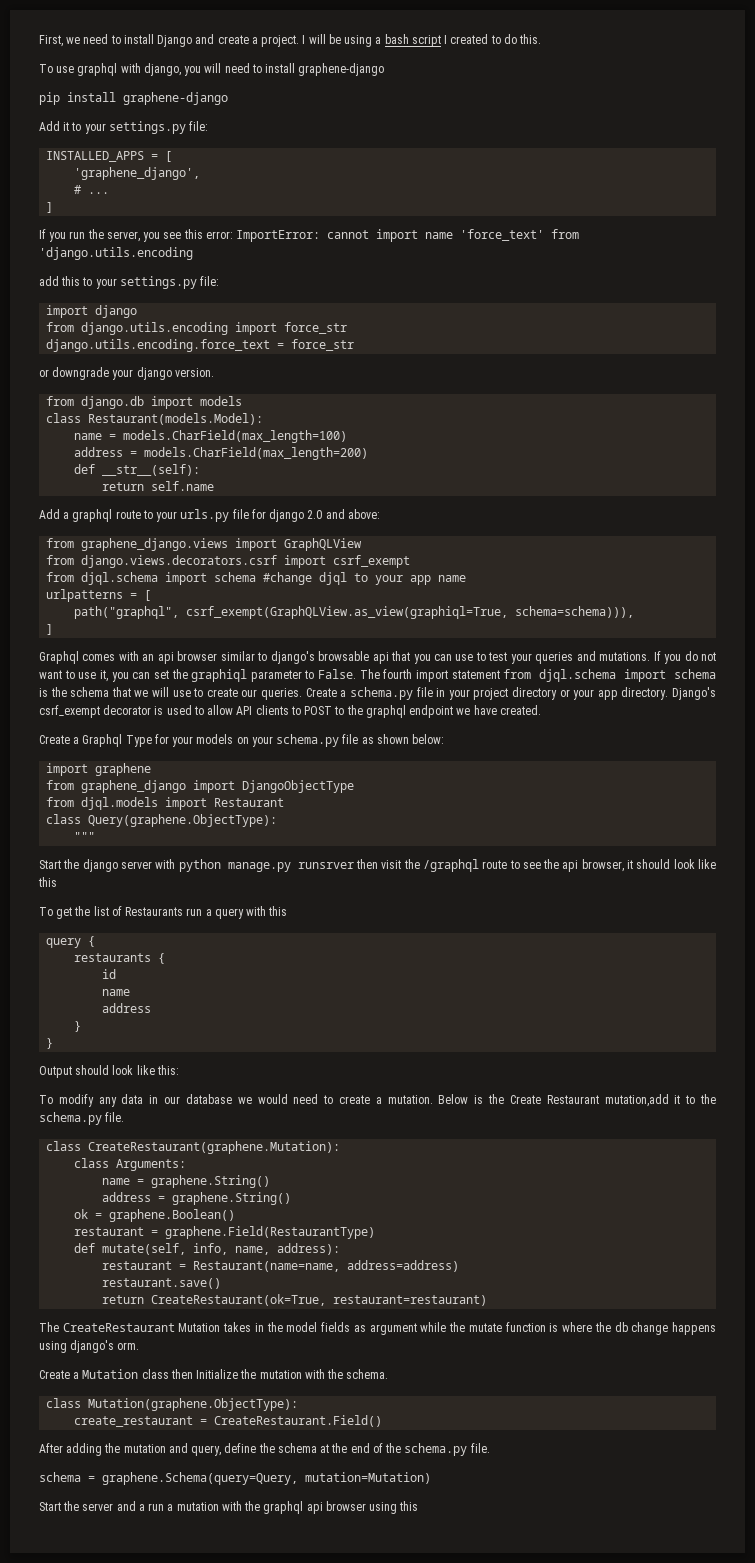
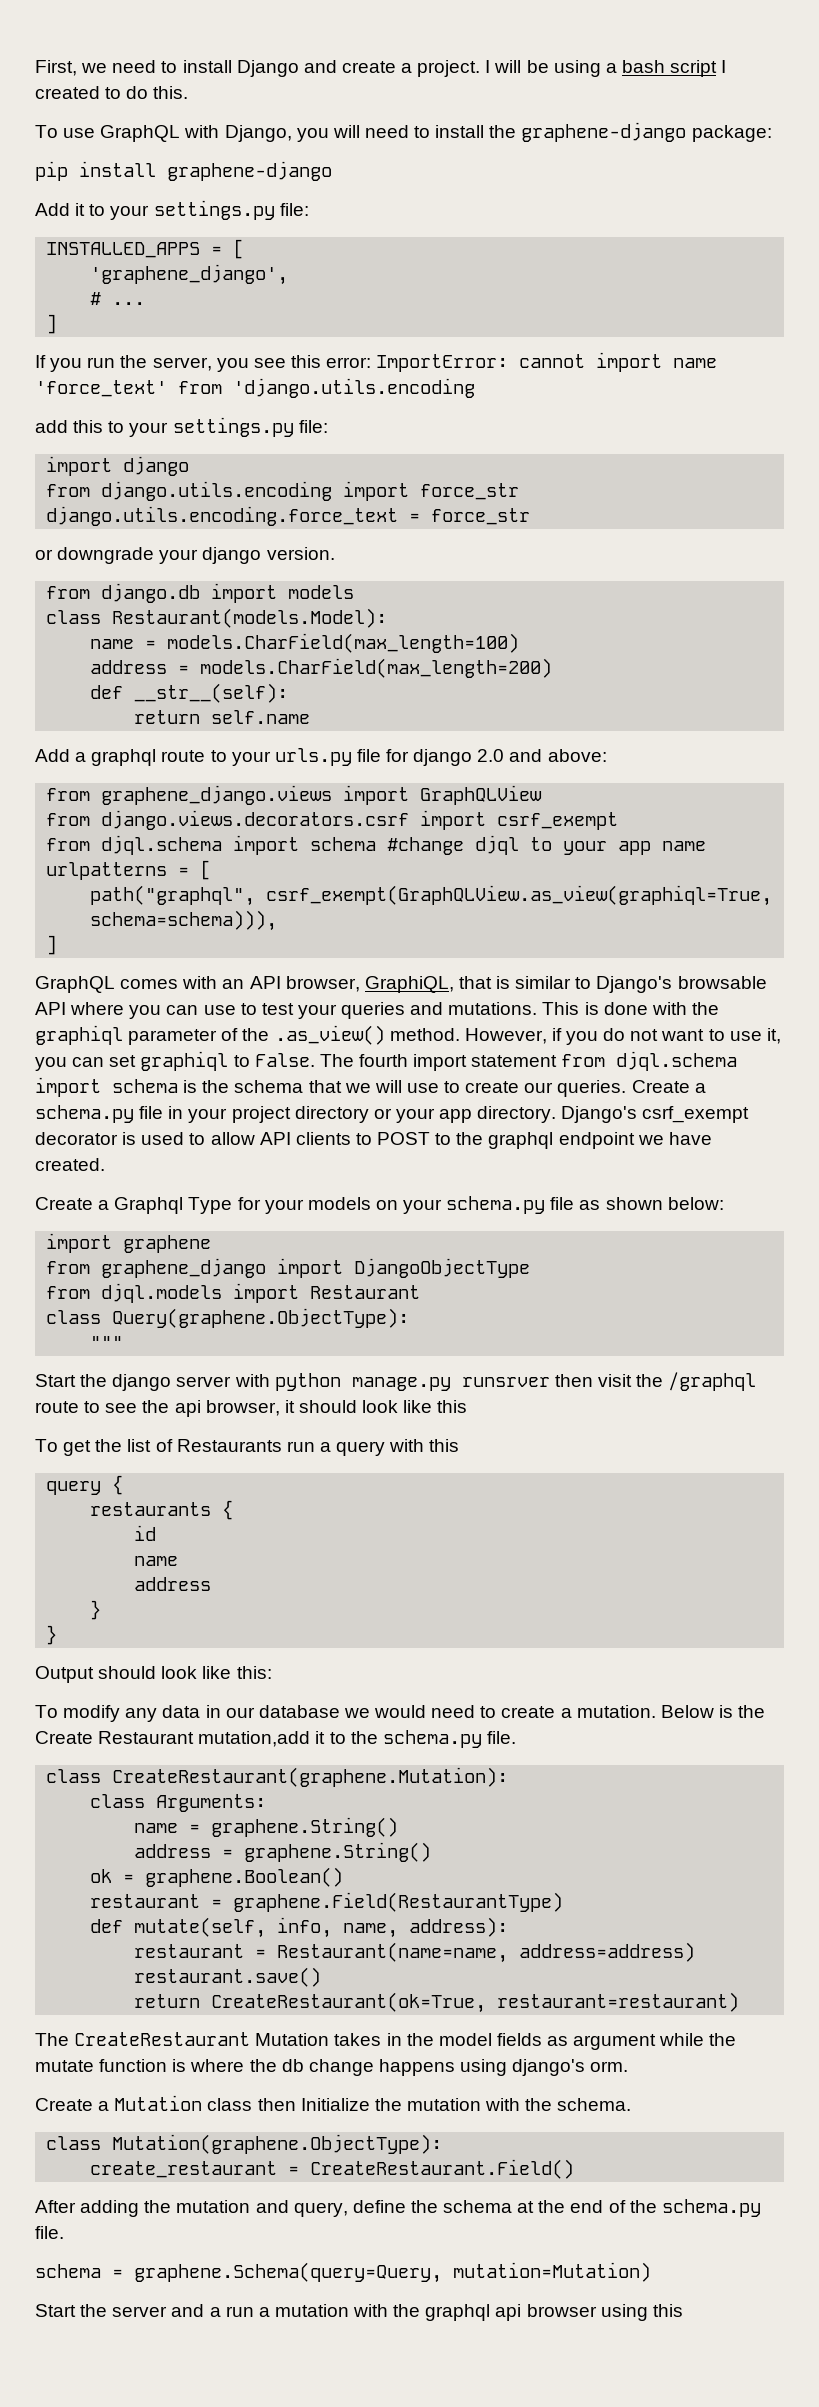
- To use graphql with django, you will need to install graphene-django
+ To use GraphQL with Django, you will need to install the graphene-django package:
- Graphql comes with an api browser similar to django's browsable api that you can use to test your queries and mutations.
+ GraphQL comes with an API browser, GraphiQL, that is similar to Django's browsable API where you can use to test your queries and mutations.
- If you do not want to use it, you can set the graphiql parameter to False.
+ This is done with the graphiql parameter of the .as_view() method. However, if you do not want to use it, you can set graphiql to False.

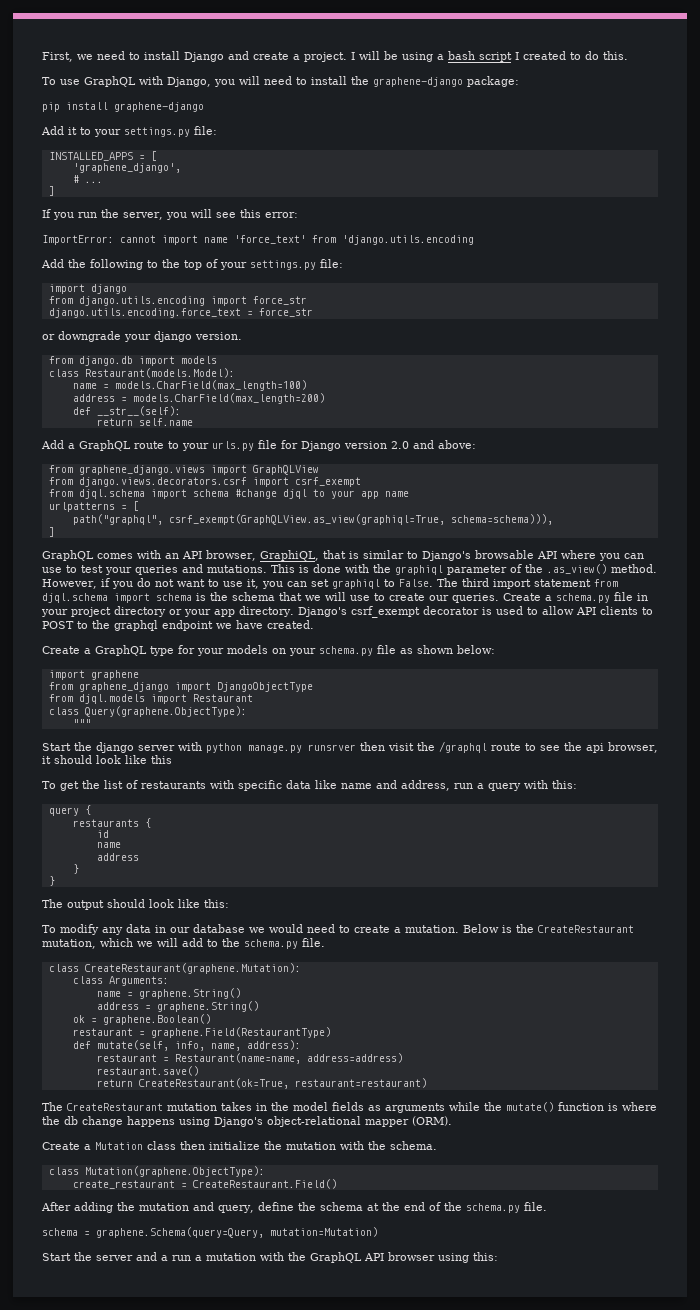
- If you run the server, you see this error: ImportError: cannot import name 'force_text' from 'django.utils.encoding
+ If you run the server, you will see this error:
+ ImportError: cannot import name 'force_text' from 'django.utils.encoding
- add this to your settings.py file:
+ Add the following to the top of your settings.py file:
- Add a graphql route to your urls.py file for django 2.0 and above:
+ Add a GraphQL route to your urls.py file for Django version 2.0 and above:
- The fourth import statement from djql.schema import schema is the schema that we will use to create our queries.
+ The third import statement from djql.schema import schema is the schema that we will use to create our queries.
- Create a Graphql Type for your models on your schema.py file as shown below:
+ Create a GraphQL type for your models on your schema.py file as shown below:
- To get the list of Restaurants run a query with this
+ To get the list of restaurants with specific data like name and address, run a query with this:
- Output should look like this:
+ The output should look like this:
- Below is the Create Restaurant mutation,add it to the schema.py file.
+ Below is the CreateRestaurant mutation, which we will add to the schema.py file.
- The CreateRestaurant Mutation takes in the model fields as argument while the mutate function is where the db change happens using django's orm.
+ The CreateRestaurant mutation takes in the model fields as arguments while the mutate() function is where the db change happens using Django's object-relational mapper (ORM).
- Create a Mutation class then Initialize the mutation with the schema.
+ Create a Mutation class then initialize the mutation with the schema.
- Start the server and a run a mutation with the graphql api browser using this
+ Start the server and a run a mutation with the GraphQL API browser using this:

